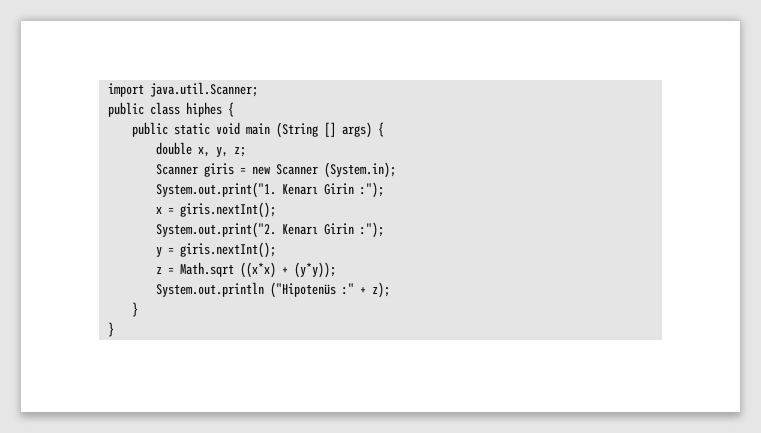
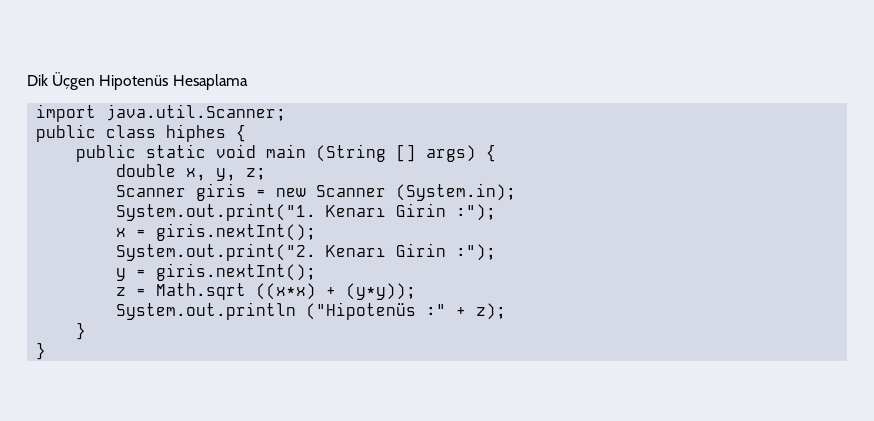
+ Dik Üçgen Hipotenüs Hesaplama

